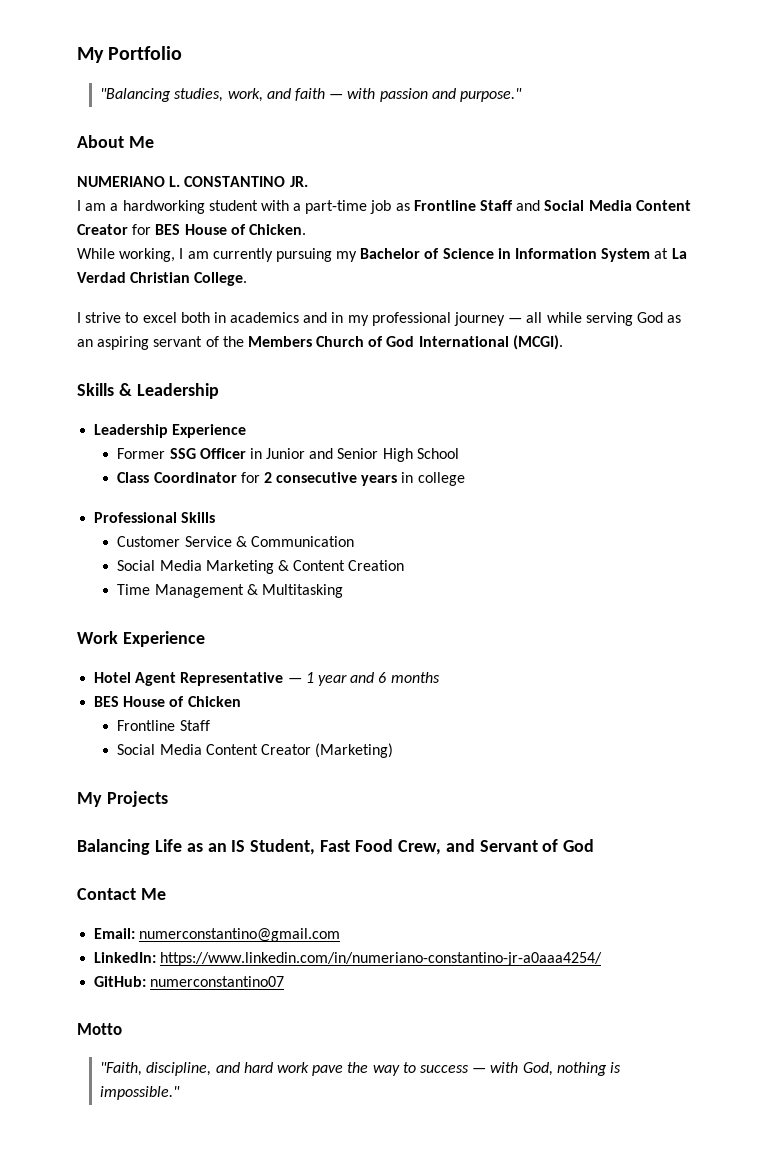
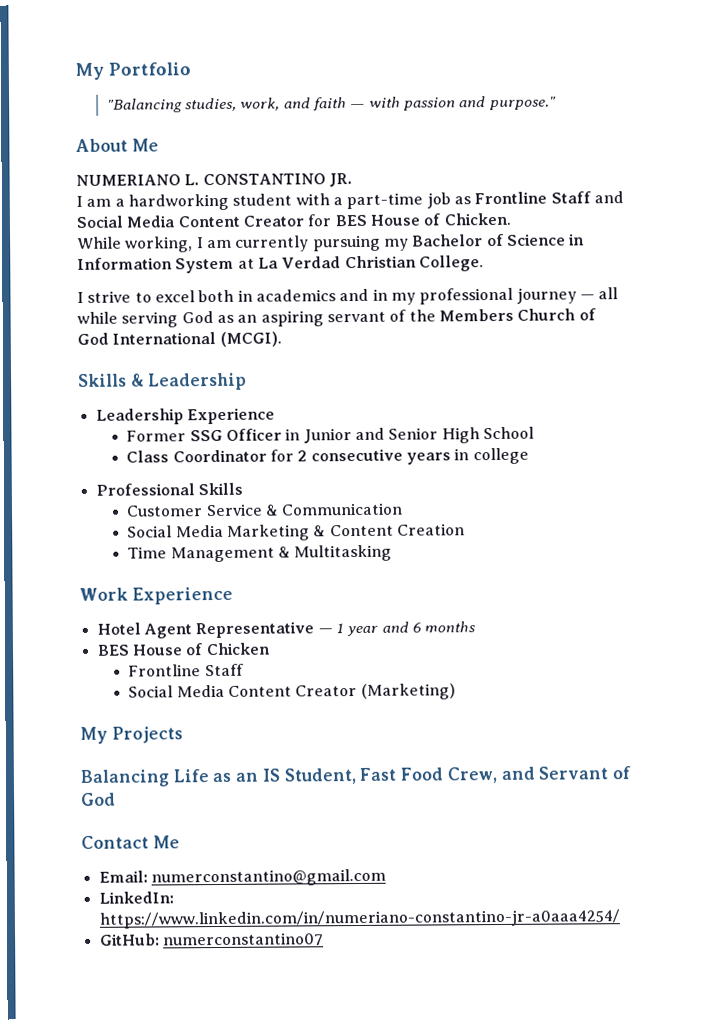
- Motto
- "Faith, discipline, and hard work pave the way to success — with God, nothing is impossible."

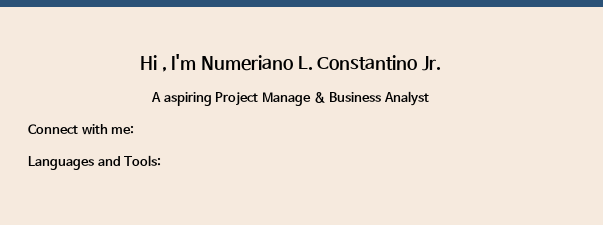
- My Portfolio
- "Balancing studies, work, and faith — with passion and purpose."
- About Me
- NUMERIANO L. CONSTANTINO JR.
- I am a hardworking student with a part-time job as Frontline Staff and Social Media Content Creator for BES House of Chicken.
- While working, I am currently pursuing my Bachelor of Science in Information System at La Verdad Christian College.
- I strive to excel both in academics and in my professional journey — all while serving God as an aspiring servant of the Members Church of God International (MCGI).
- Skills & Leadership
- Leadership Experience
- Former SSG Officer in Junior and Senior High School
- Class Coordinator for 2 consecutive years in college
- Professional Skills
- Customer Service & Communication
- Social Media Marketing & Content Creation
- Time Management & Multitasking
- Work Experience
- Hotel Agent Representative — 1 year and 6 months
- BES House of Chicken
- Frontline Staff
- Social Media Content Creator (Marketing)
- My Projects
- Balancing Life as an IS Student, Fast Food Crew, and Servant of God
- Contact Me
- Email: numerconstantino@gmail.com
- LinkedIn: https://www.linkedin.com/in/numeriano-constantino-jr-a0aaa4254/
- GitHub: numerconstantino07
+ Hi , I'm Numeriano L. Constantino Jr.
+ A aspiring Project Manage & Business Analyst
+ Connect with me:
+ Languages and Tools:

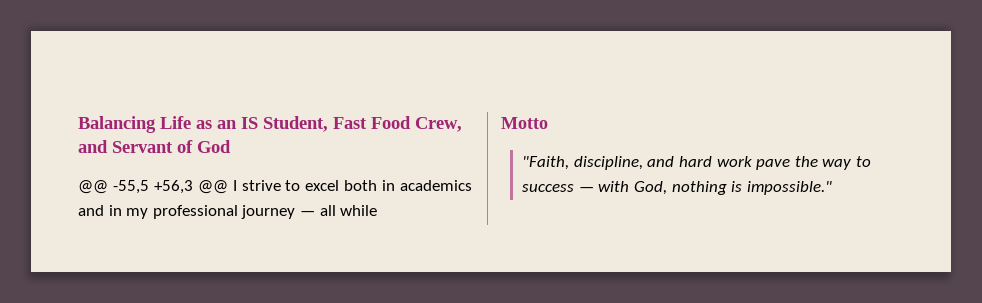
- Hi , I'm Numeriano L. Constantino Jr.
- A aspiring Project Manage & Business Analyst
- Connect with me:
- Languages and Tools:
+ Balancing Life as an IS Student, Fast Food Crew, and Servant of God
+ @@ -55,5 +56,3 @@ I strive to excel both in academics and in my professional journey — all while
+ Motto
+ "Faith, discipline, and hard work pave the way to success — with God, nothing is impossible."

